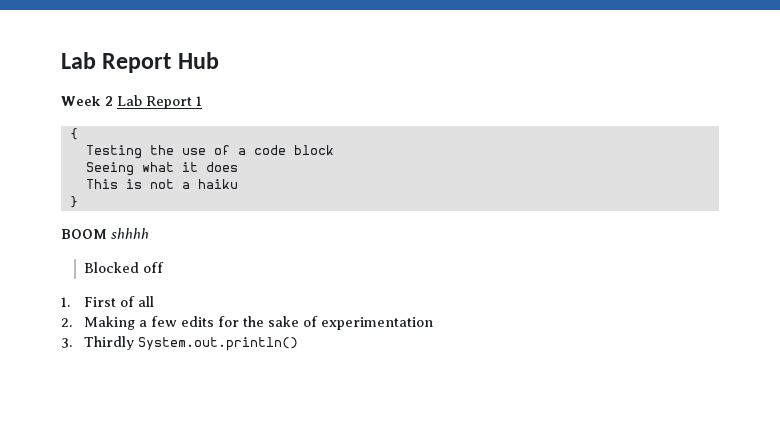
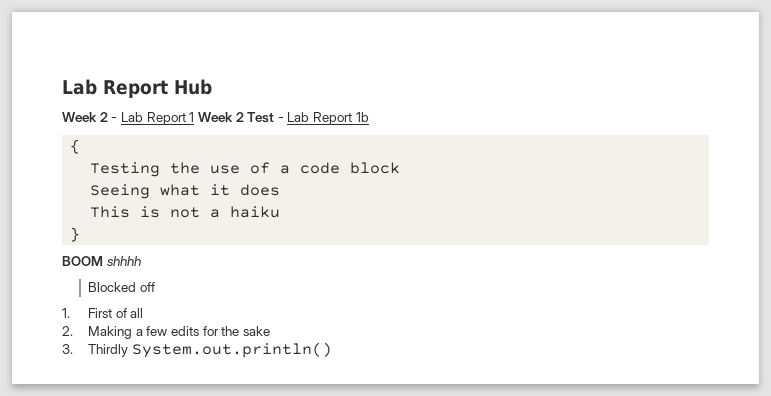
- Week 2 Lab Report 1
+ Week 2 - Lab Report 1 Week 2 Test - Lab Report 1b
- 2. Making a few edits for the sake of experimentation
+ 2. Making a few edits for the sake

